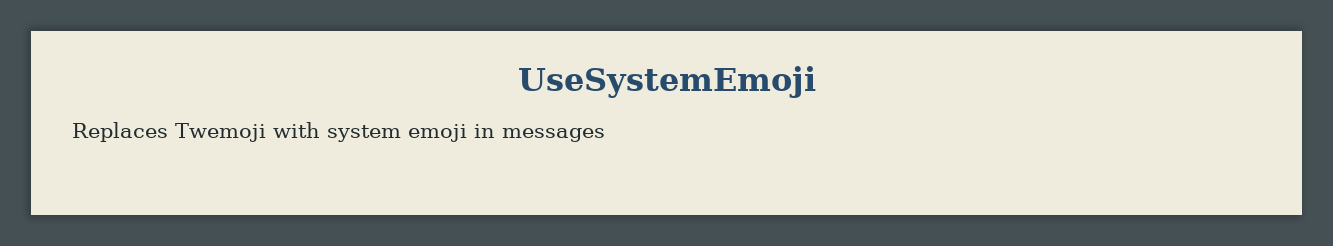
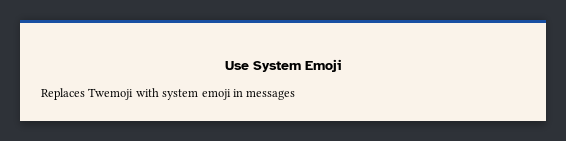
- UseSystemEmoji
+ Use System Emoji

